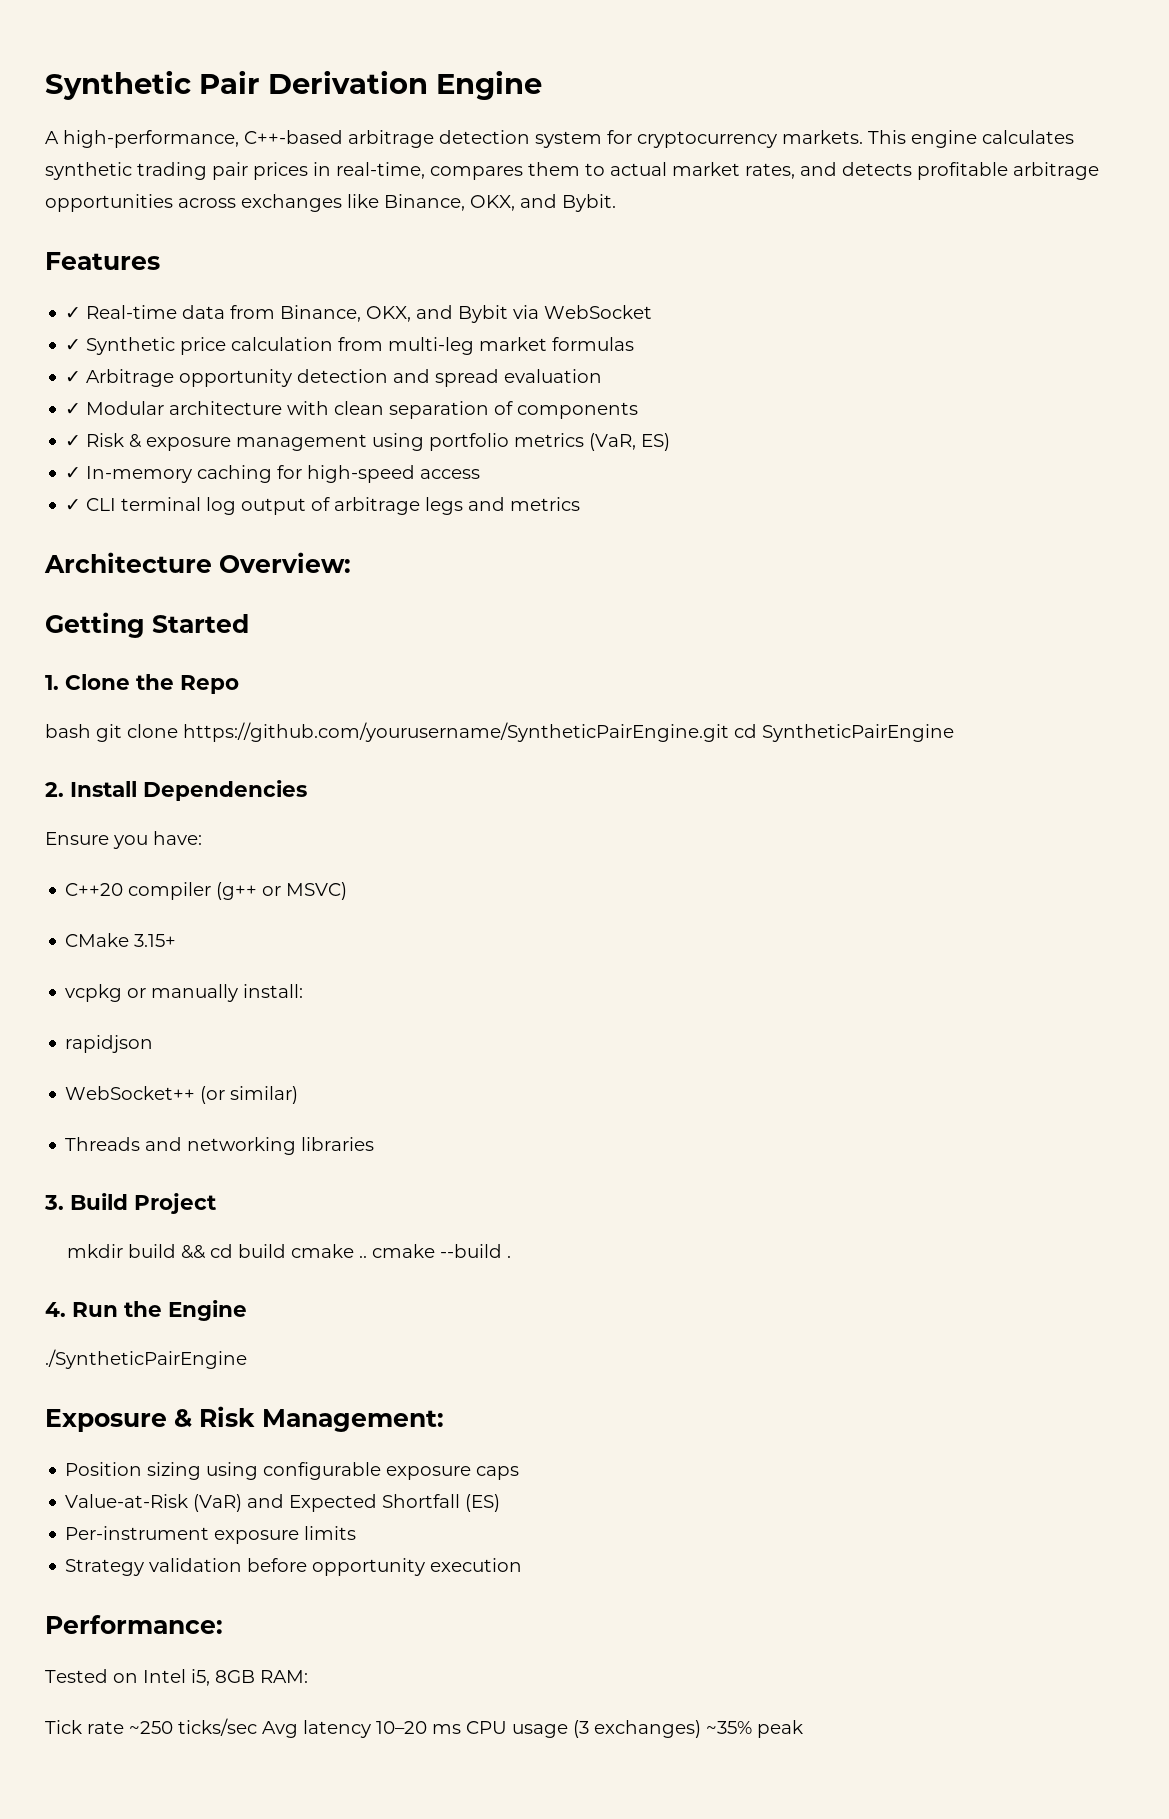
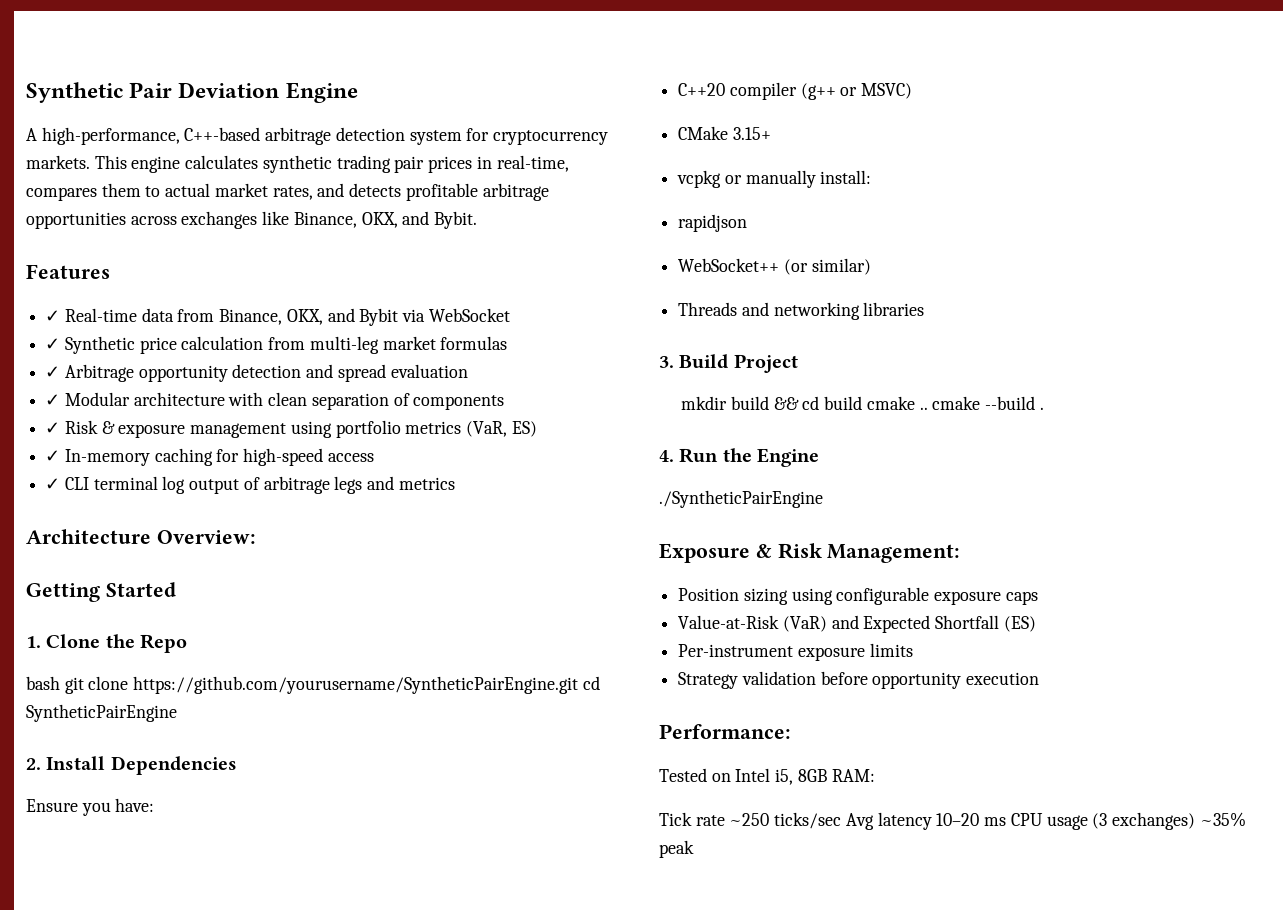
- Synthetic Pair Derivation Engine
+ Synthetic Pair Deviation Engine

